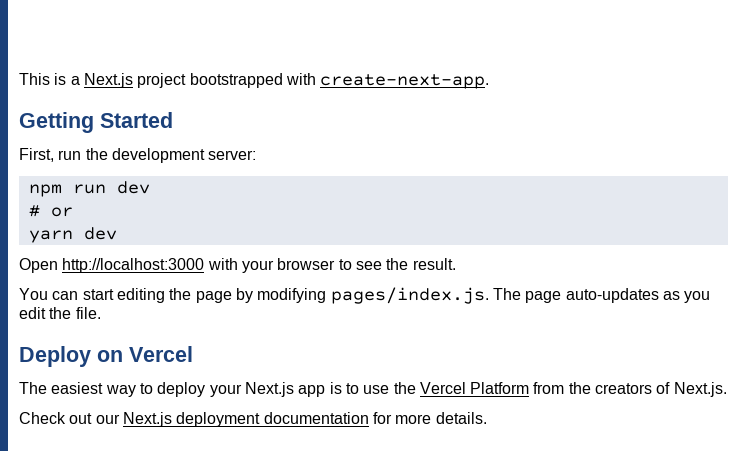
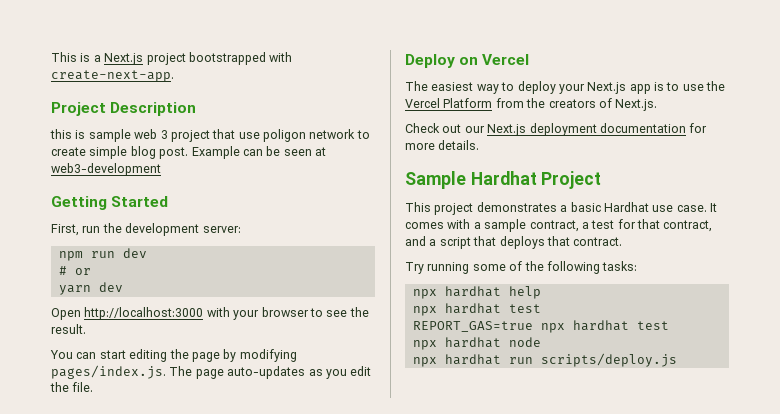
+ Project Description
+ this is sample web 3 project that use poligon network to create simple blog post. Example can be seen at web3-development
+ Sample Hardhat Project
+ This project demonstrates a basic Hardhat use case. It comes with a sample contract, a test for that contract, and a script that deploys that contract.
+ Try running some of the following tasks:
+ npx hardhat help
+ npx hardhat test
+ REPORT_GAS=true npx hardhat test
+ npx hardhat node
+ npx hardhat run scripts/deploy.js

